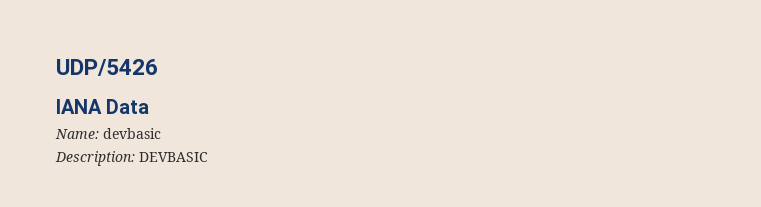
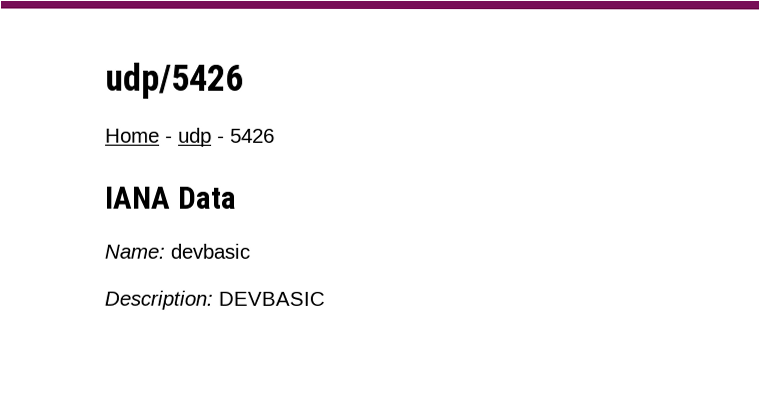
- UDP/5426
+ udp/5426
+ Home - udp - 5426

